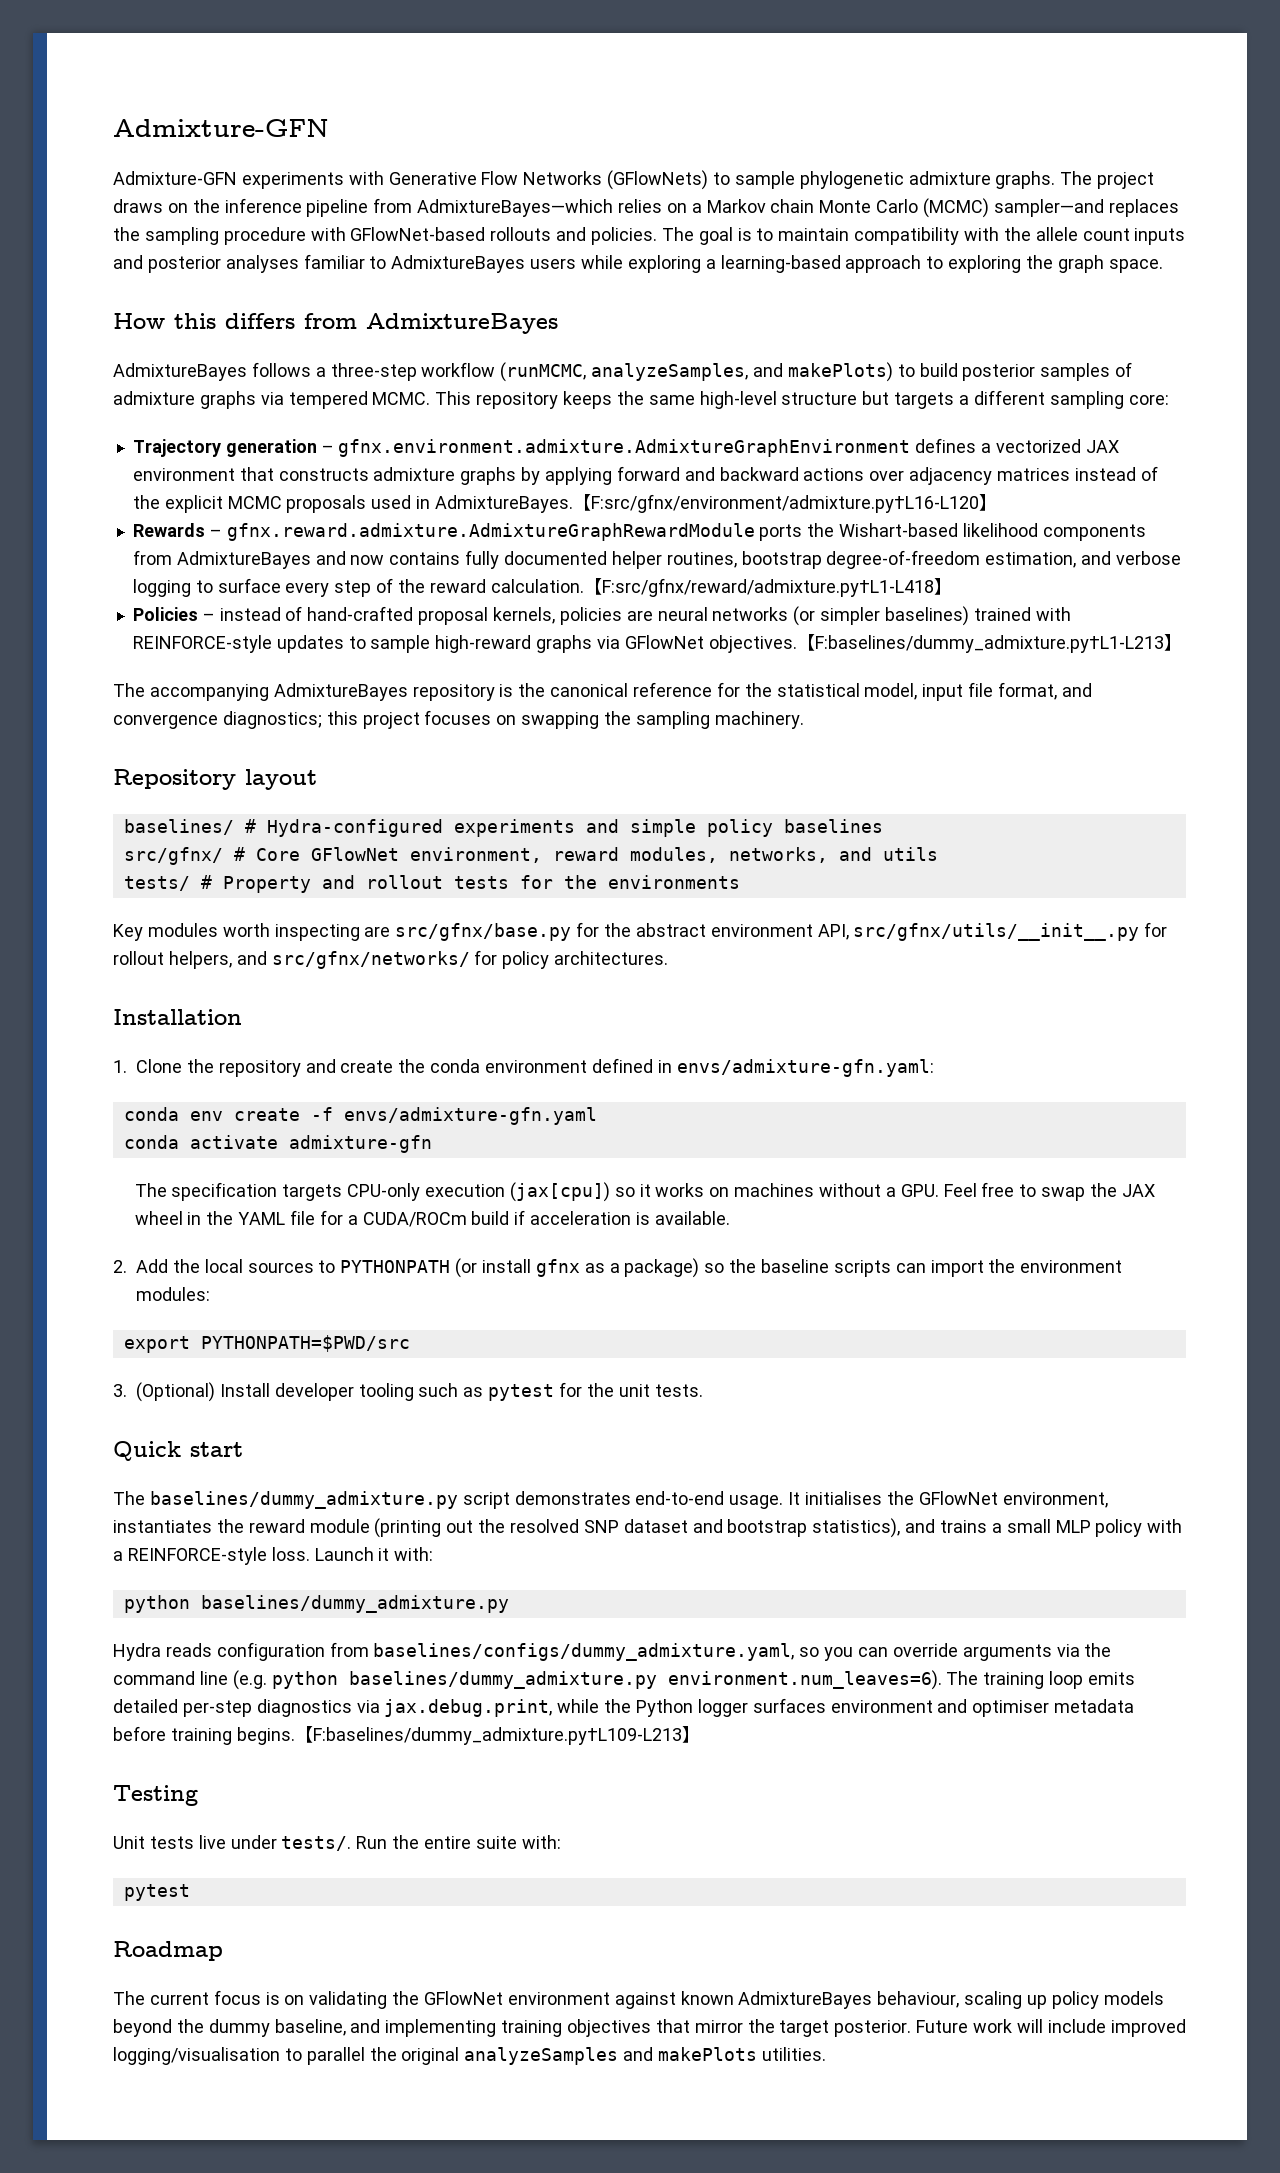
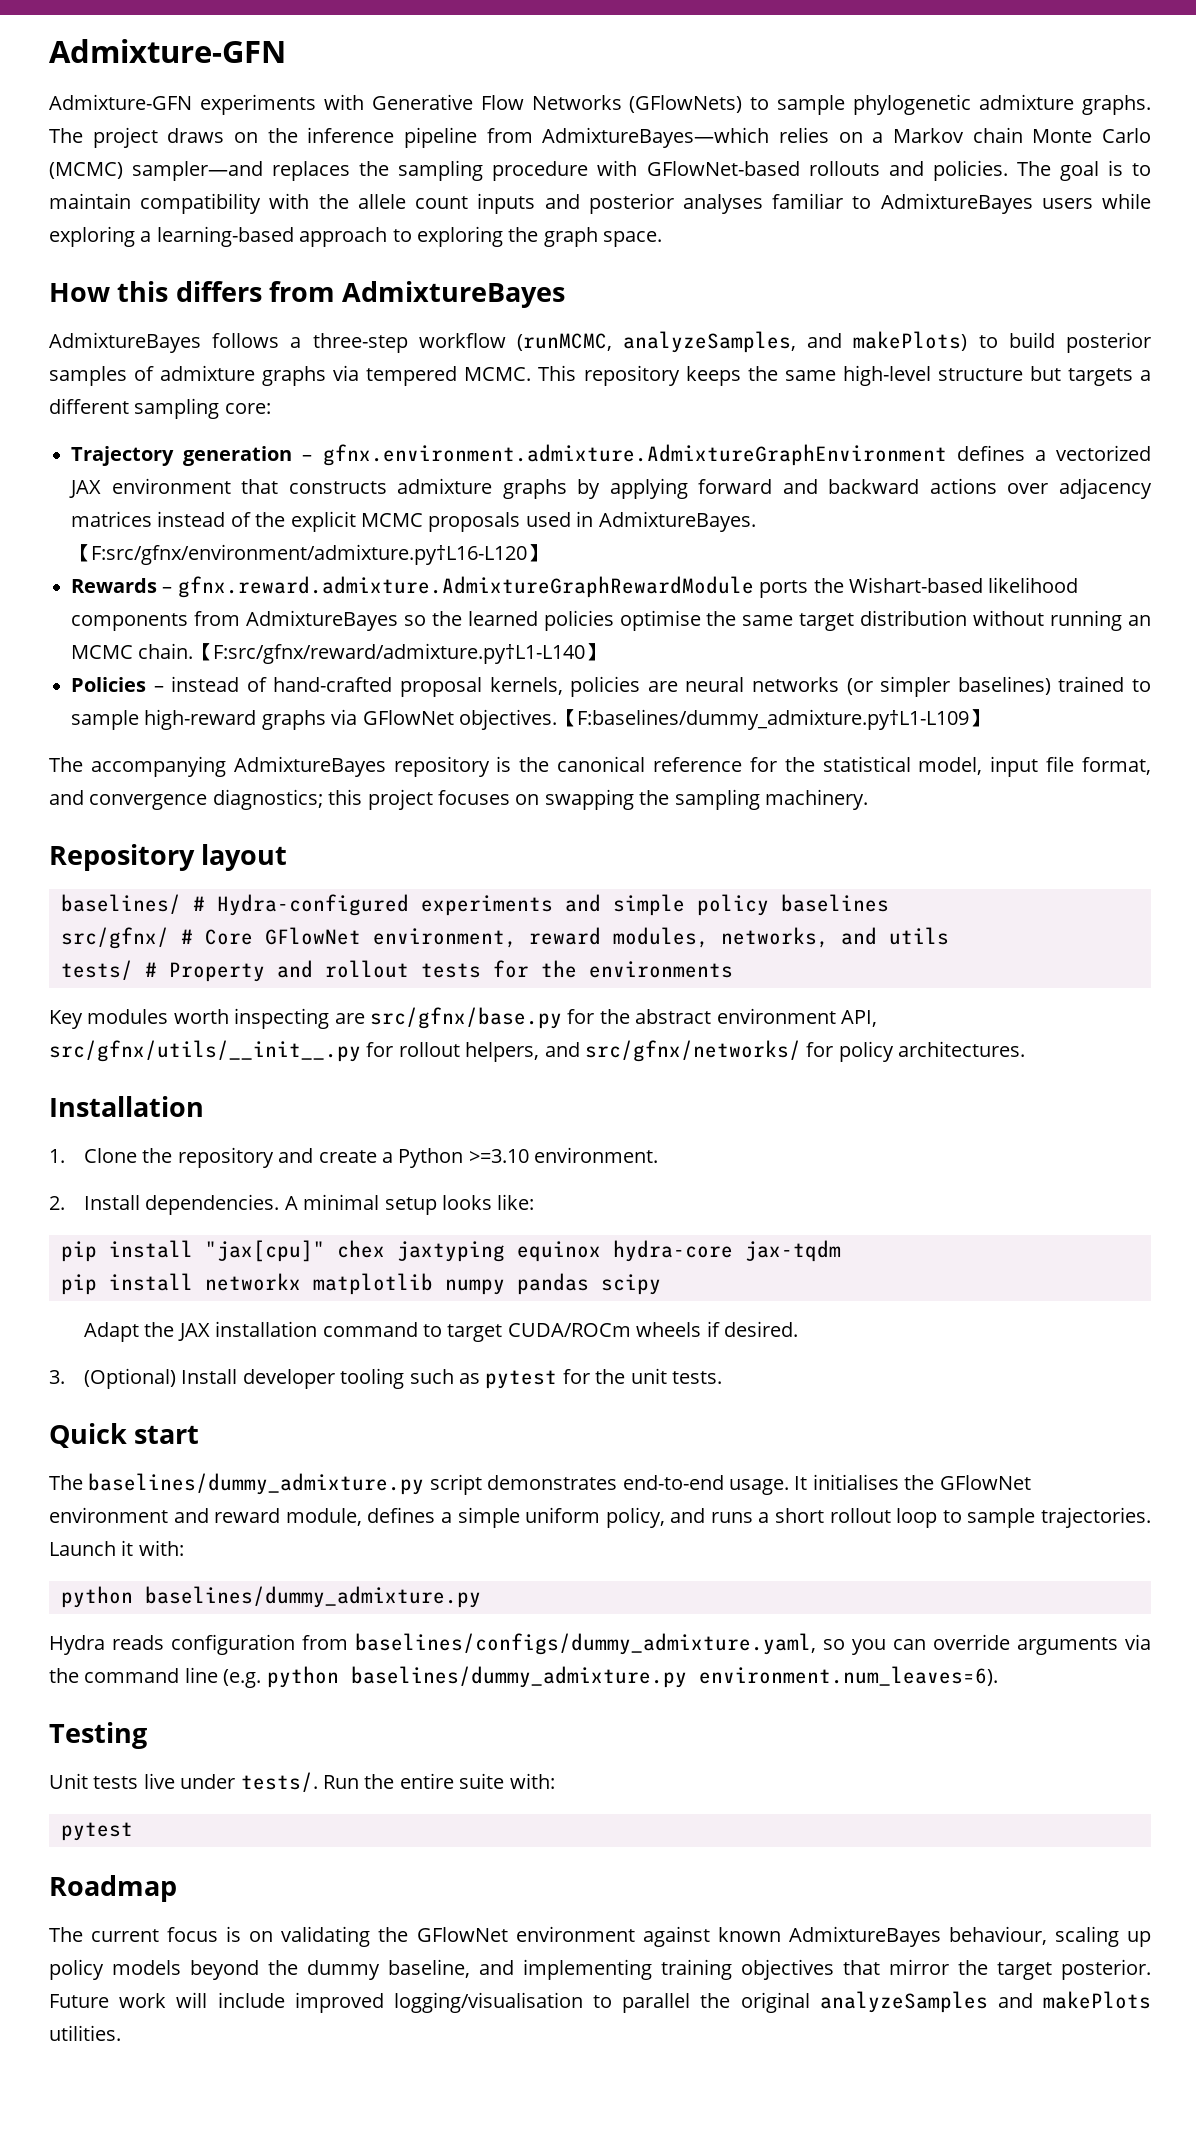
- Rewards – gfnx.reward.admixture.AdmixtureGraphRewardModule ports the Wishart-based likelihood components from AdmixtureBayes and now contains fully documented helper routines, bootstrap degree-of-freedom estimation, and verbose logging to surface every step of the reward calculation.【F:src/gfnx/reward/admixture.py†L1-L418】
+ Rewards – gfnx.reward.admixture.AdmixtureGraphRewardModule ports the Wishart-based likelihood components from AdmixtureBayes so the learned policies optimise the same target distribution without running an MCMC chain.【F:src/gfnx/reward/admixture.py†L1-L140】
- Policies – instead of hand-crafted proposal kernels, policies are neural networks (or simpler baselines) trained with REINFORCE-style updates to sample high-reward graphs via GFlowNet objectives.
+ Policies – instead of hand-crafted proposal kernels, policies are neural networks (or simpler baselines) trained to sample high-reward graphs via GFlowNet objectives.
- 【F:baselines/dummy_admixture.py†L1-L213】
+ 【F:baselines/dummy_admixture.py†L1-L109】
- 1. Clone the repository and create the conda environment defined in envs/admixture-gfn.yaml:
- conda env create -f envs/admixture-gfn.yaml
- conda activate admixture-gfn
- The specification targets CPU-only execution (jax[cpu]) so it works on machines without a GPU. Feel free to swap the JAX wheel in the YAML file for a CUDA/ROCm build if acceleration is available.
- 2. Add the local sources to PYTHONPATH (or install gfnx as a package) so the baseline scripts can import the environment modules:
- export PYTHONPATH=$PWD/src
+ 1. Clone the repository and create a Python >=3.10 environment.
+ 2. Install dependencies. A minimal setup looks like:
+ pip install "jax[cpu]" chex jaxtyping equinox hydra-core jax-tqdm
+ pip install networkx matplotlib numpy pandas scipy
+ Adapt the JAX installation command to target CUDA/ROCm wheels if desired.
- It initialises the GFlowNet environment, instantiates the reward module (printing out the resolved SNP dataset and bootstrap statistics), and trains a small MLP policy with a REINFORCE-style loss.
+ It initialises the GFlowNet environment and reward module, defines a simple uniform policy, and runs a short rollout loop to sample trajectories.
- Hydra reads configuration from baselines/configs/dummy_admixture.yaml, so you can override arguments via the command line (e.g. python baselines/dummy_admixture.py environment.num_leaves=6). The training loop emits detailed per-step diagnostics via jax.debug.print, while the Python logger surfaces environment and optimiser metadata before training begins.【F:baselines/dummy_admixture.py†L109-L213】
+ Hydra reads configuration from baselines/configs/dummy_admixture.yaml, so you can override arguments via the command line (e.g. python baselines/dummy_admixture.py environment.num_leaves=6).

